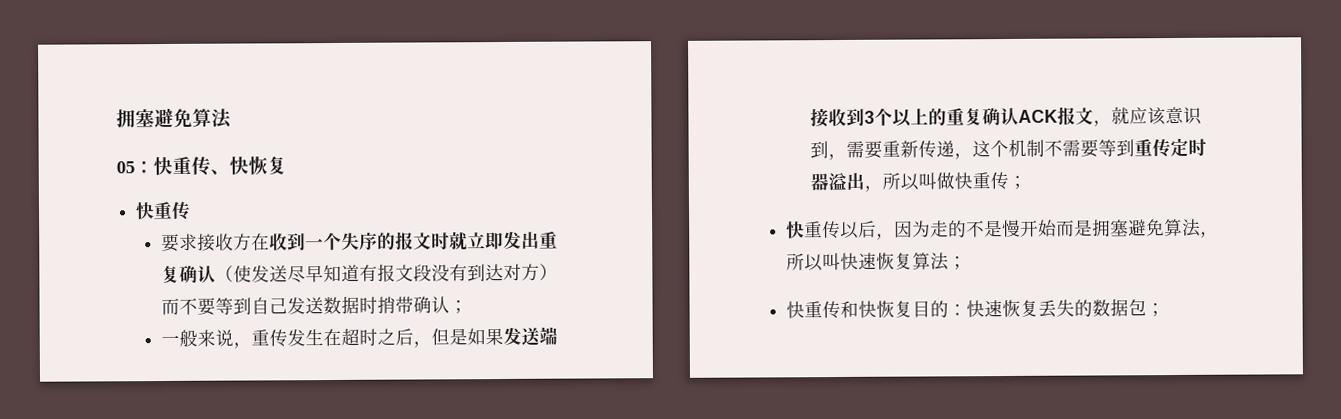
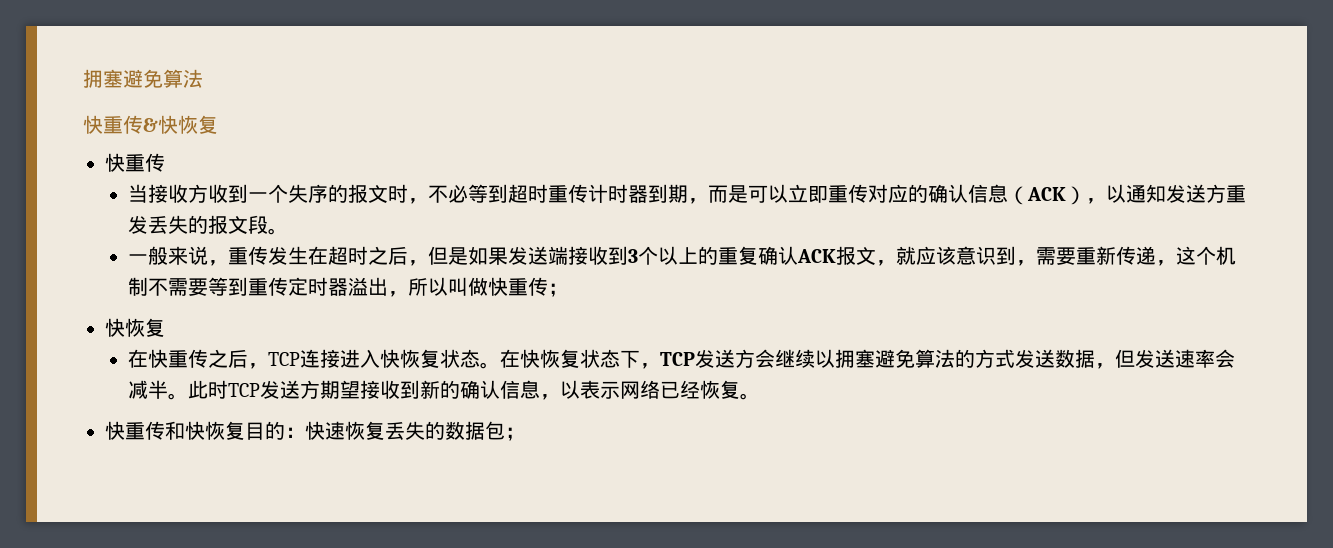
- 05：快重传、快恢复
+ 快重传&快恢复
- 要求接收方在收到一个失序的报文时就立即发出重复确认（使发送尽早知道有报文段没有到达对方）而不要等到自己发送数据时捎带确认；
+ 当接收方收到一个失序的报文时，不必等到超时重传计时器到期，而是可以立即重传对应的确认信息（ACK），以通知发送方重发丢失的报文段。
  一般来说，重传发生在超时之后，但是如果发送端接收到3个以上的重复确认ACK报文，就应该意识到，需要重新传递，这个机制不需要等到重传定时器溢出，所以叫做快重传；
- 快重传以后，因为走的不是慢开始而是拥塞避免算法，所以叫快速恢复算法；
+ 快恢复
+ 在快重传之后，TCP连接进入快恢复状态。在快恢复状态下，TCP发送方会继续以拥塞避免算法的方式发送数据，但发送速率会减半。此时TCP发送方期望接收到新的确认信息，以表示网络已经恢复。

